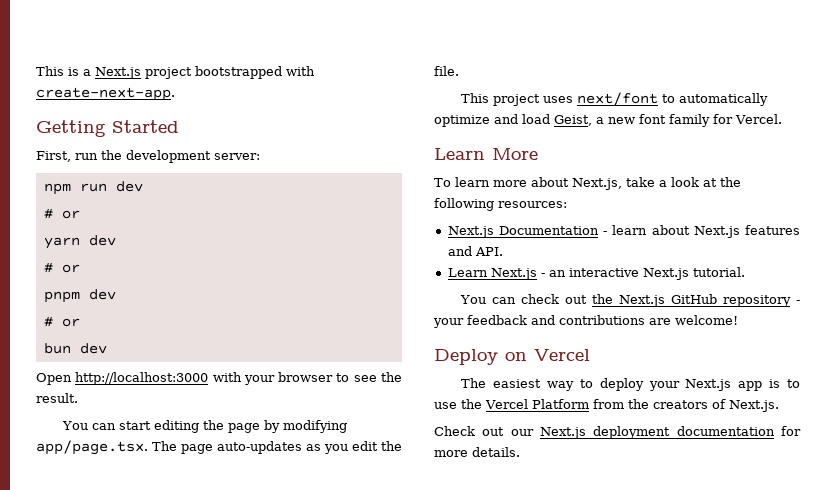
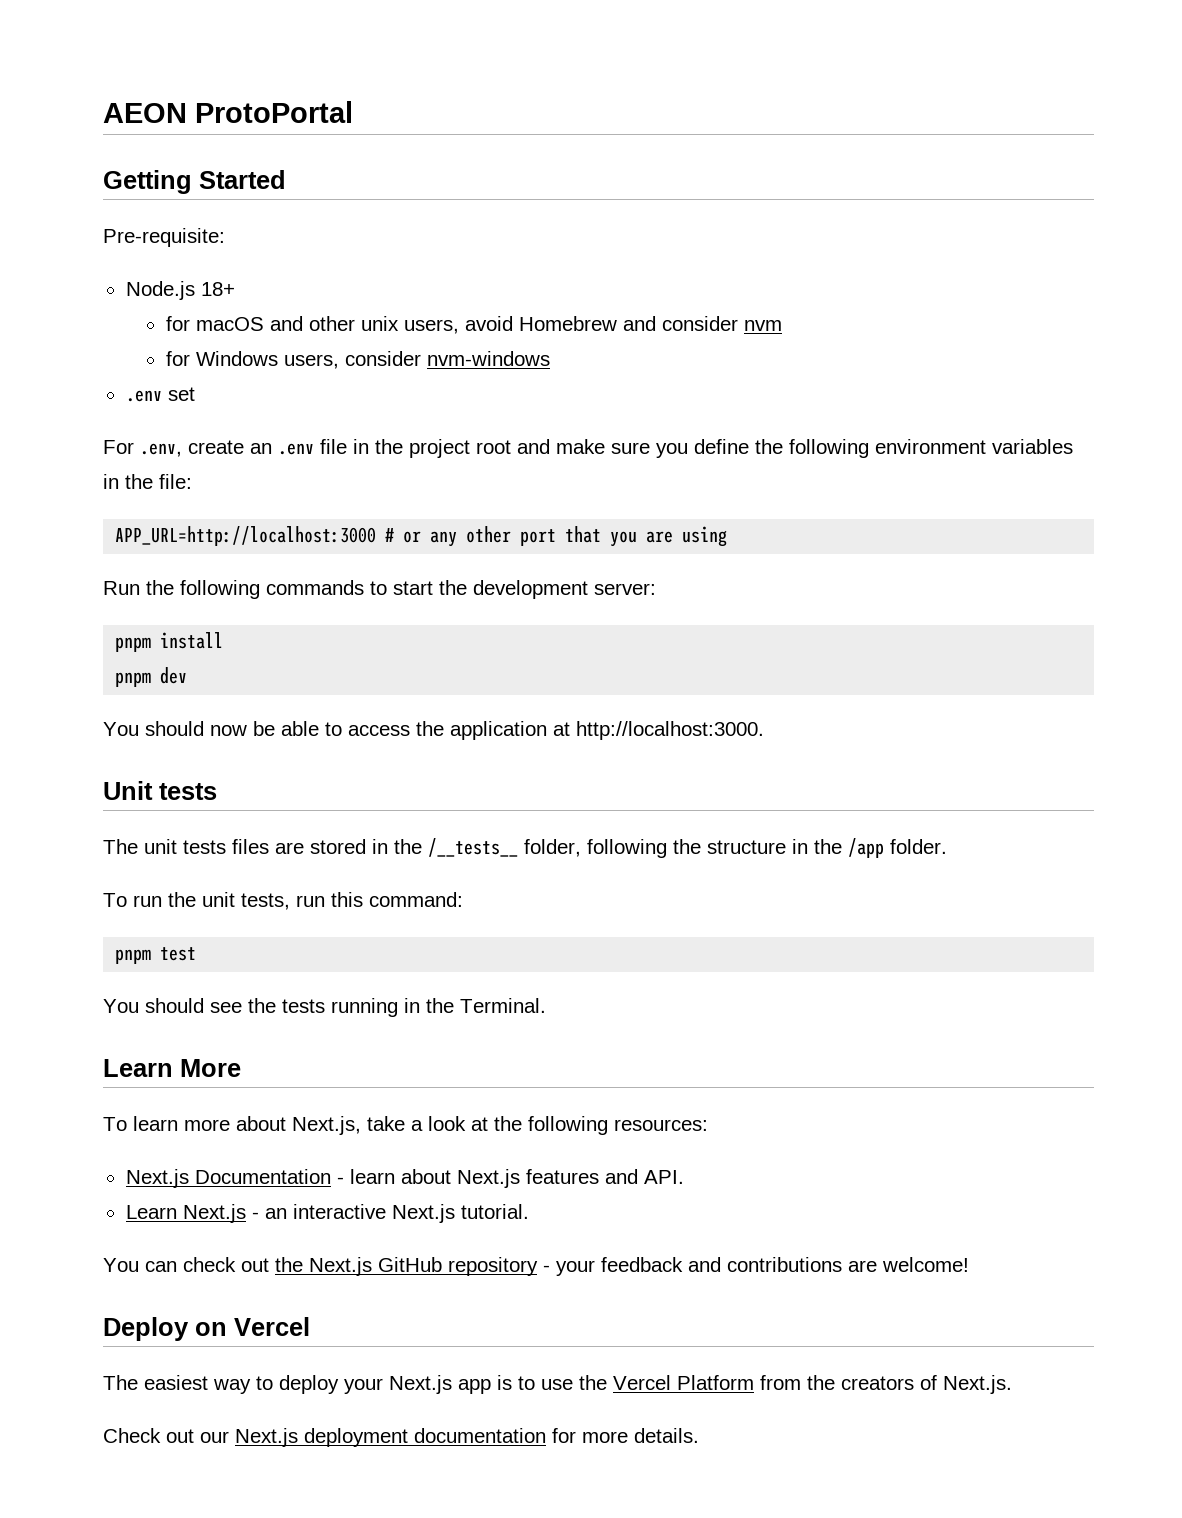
- This is a Next.js project bootstrapped with create-next-app.
+ AEON ProtoPortal
  Getting Started
- First, run the development server:
- npm run dev
- # or
- yarn dev
- # or
+ Pre-requisite:
+ Node.js 18+
+ for macOS and other unix users, avoid Homebrew and consider nvm
+ for Windows users, consider nvm-windows
+ .env set
+ For .env, create an .env file in the project root and make sure you define the following environment variables in the file:
+ APP_URL=http://localhost:3000 # or any other port that you are using
+ Run the following commands to start the development server:
+ pnpm install
  pnpm dev
- # or
- bun dev
- Open http://localhost:3000 with your browser to see the result.
- You can start editing the page by modifying app/page.tsx. The page auto-updates as you edit the file.
- This project uses next/font to automatically optimize and load Geist, a new font family for Vercel.
+ You should now be able to access the application at http://localhost:3000.
+ Unit tests
+ The unit tests files are stored in the /__tests__ folder, following the structure in the /app folder.
+ To run the unit tests, run this command:
+ pnpm test
+ You should see the tests running in the Terminal.

